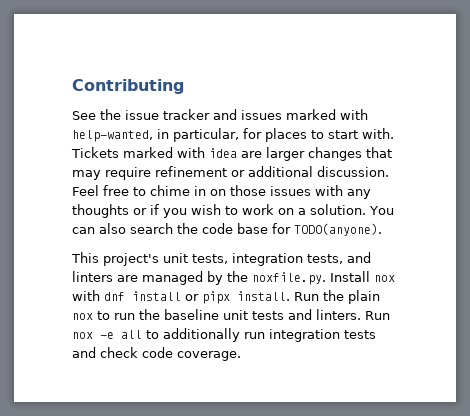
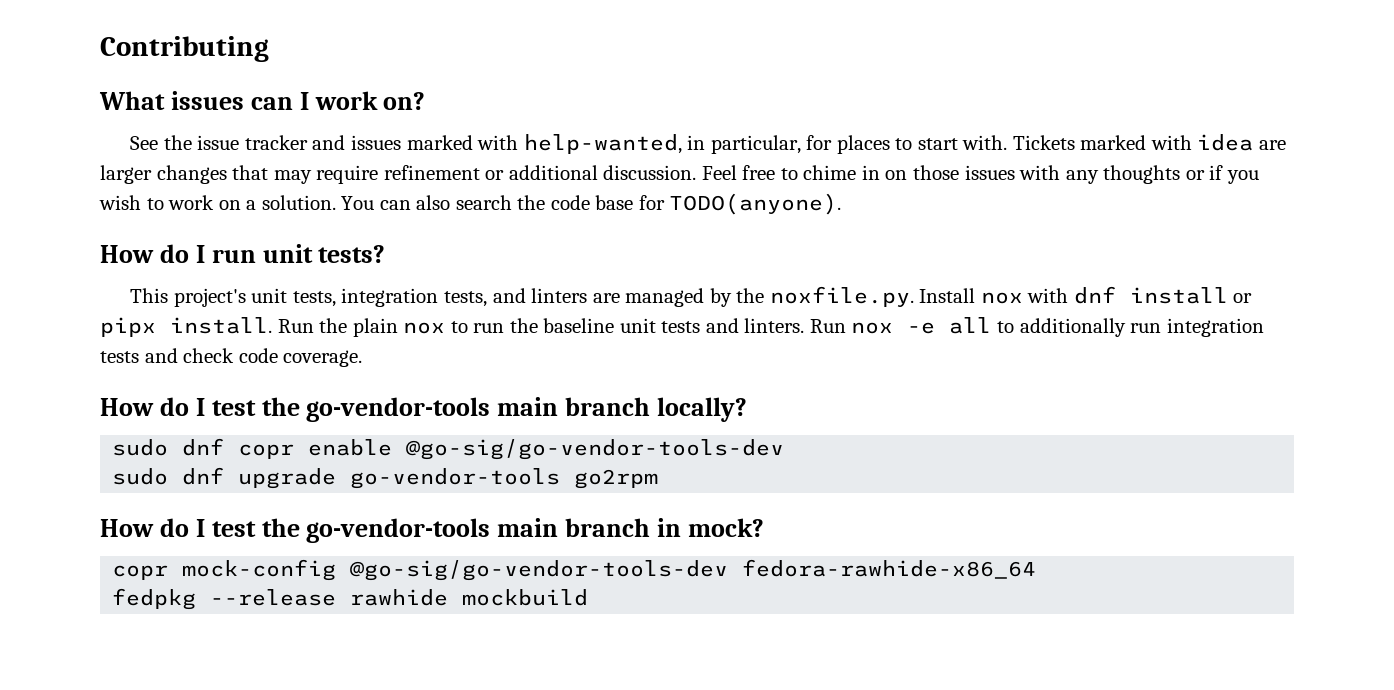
+ What issues can I work on?
+ How do I run unit tests?
+ How do I test the go-vendor-tools main branch locally?
+ sudo dnf copr enable @go-sig/go-vendor-tools-dev
+ sudo dnf upgrade go-vendor-tools go2rpm
+ How do I test the go-vendor-tools main branch in mock?
+ copr mock-config @go-sig/go-vendor-tools-dev fedora-rawhide-x86_64
+ fedpkg --release rawhide mockbuild

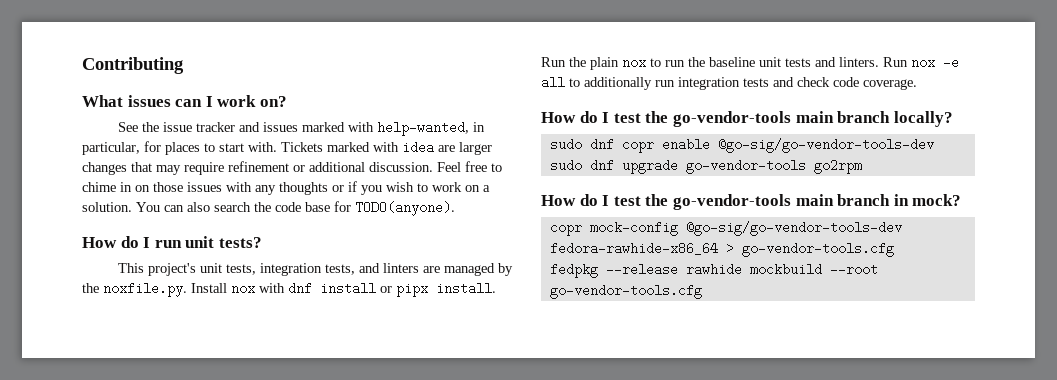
- copr mock-config @go-sig/go-vendor-tools-dev fedora-rawhide-x86_64
+ copr mock-config @go-sig/go-vendor-tools-dev fedora-rawhide-x86_64 > go-vendor-tools.cfg
- fedpkg --release rawhide mockbuild
+ fedpkg --release rawhide mockbuild --root go-vendor-tools.cfg

